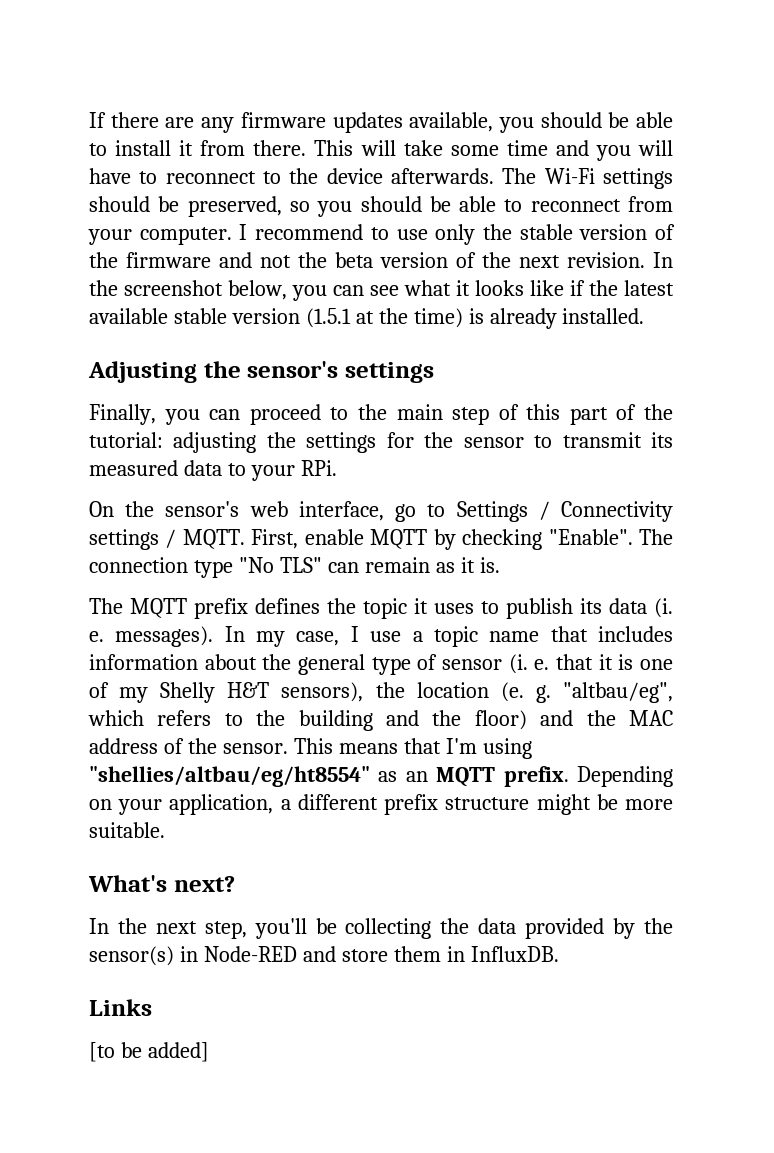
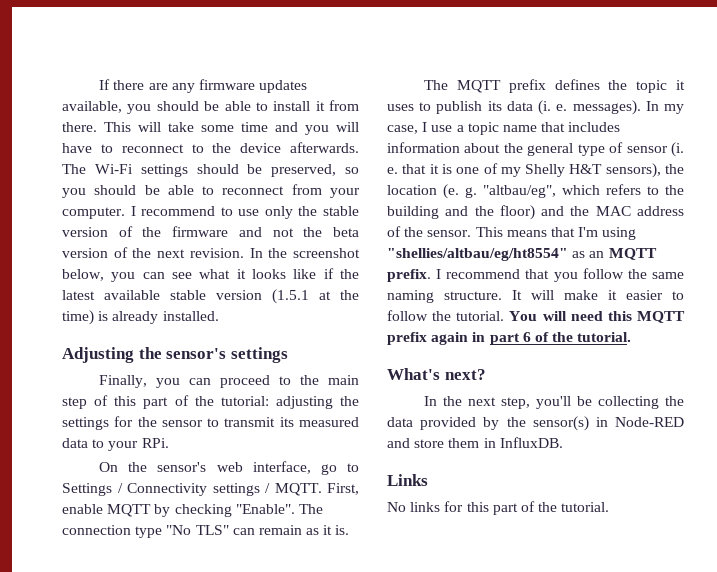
- Depending on your application, a different prefix structure might be more suitable.
+ I recommend that you follow the same naming structure. It will make it easier to follow the tutorial. You will need this MQTT prefix again in part 6 of the tutorial.
- [to be added]
+ No links for this part of the tutorial.

